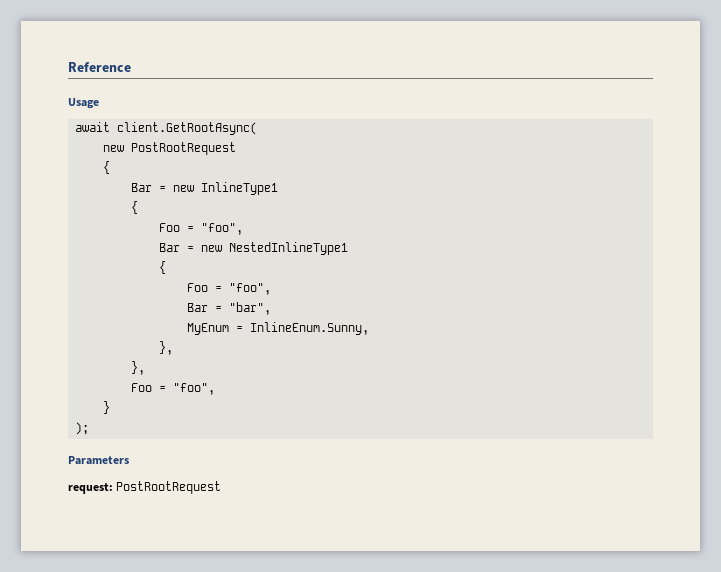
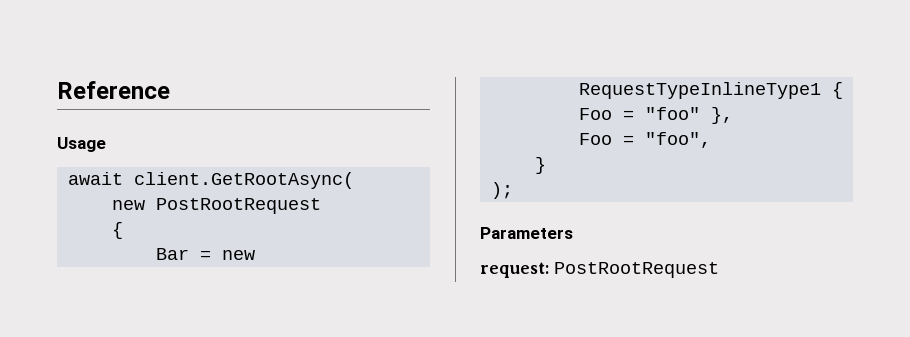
- Bar = new InlineType1
- {
- Foo = "foo",
- Bar = new NestedInlineType1
- {
- Foo = "foo",
- Bar = "bar",
- MyEnum = InlineEnum.Sunny,
- },
- },
+ Bar = new RequestTypeInlineType1 { Foo = "foo" },

